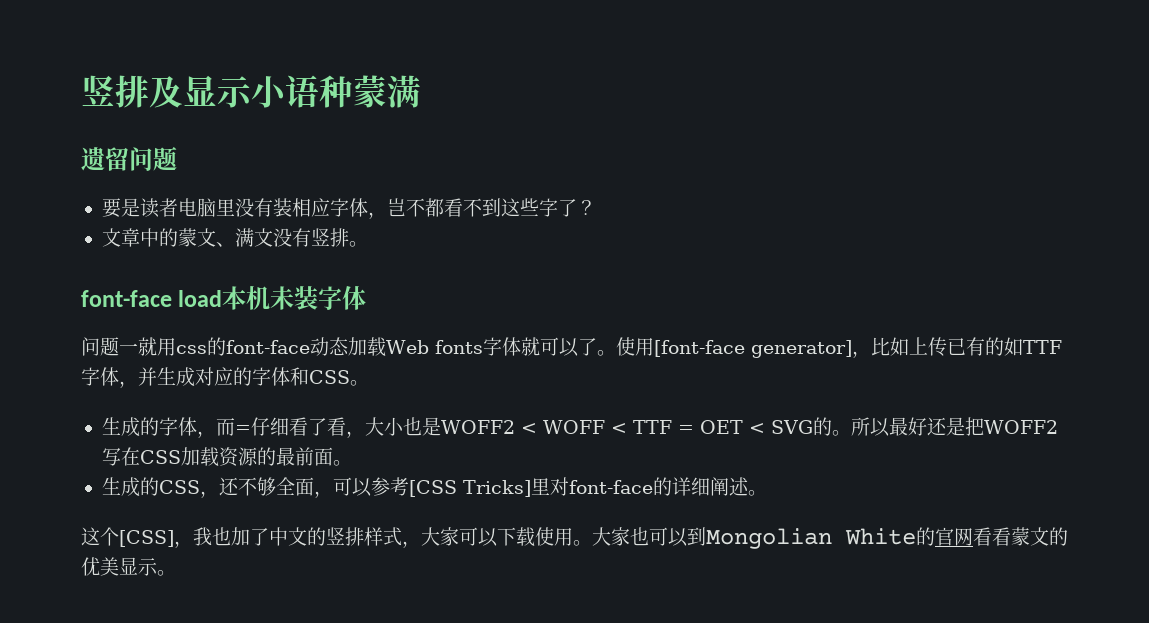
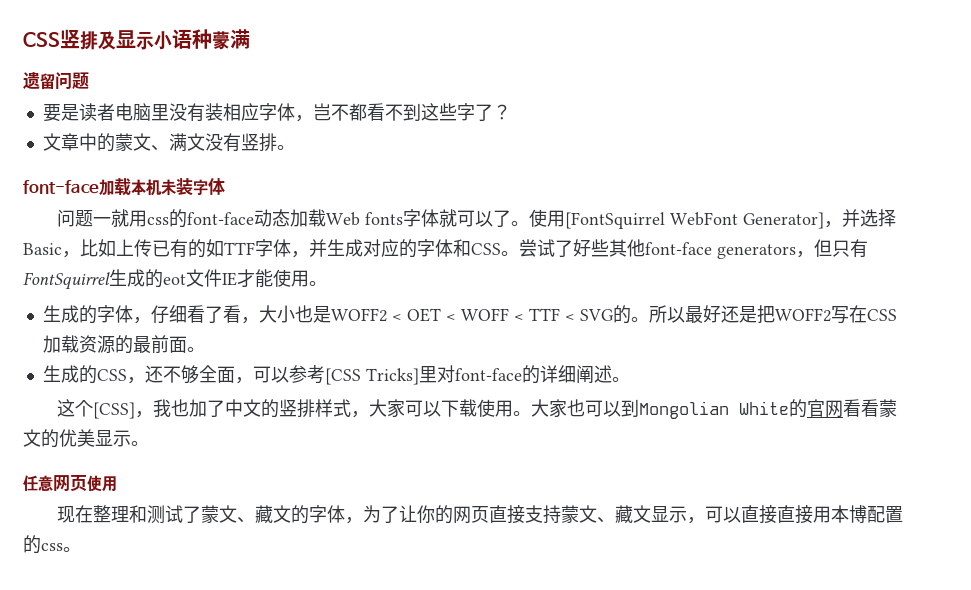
- 竖排及显示小语种蒙满
+ CSS竖排及显示小语种蒙满
- font-face load本机未装字体
+ font-face加载本机未装字体
- 使用[font-face generator]，比如上传已有的如TTF字体，并生成对应的字体和CSS。
+ 使用[FontSquirrel WebFont Generator]，并选择Basic，比如上传已有的如TTF字体，并生成对应的字体和CSS。尝试了好些其他font-face generators，但只有FontSquirrel生成的eot文件IE才能使用。
- 生成的字体，而=仔细看了看，大小也是WOFF2 < WOFF < TTF = OET < SVG的。
+ 生成的字体，仔细看了看，大小也是WOFF2 < OET < WOFF < TTF < SVG的。
+ 任意网页使用
+ 现在整理和测试了蒙文、藏文的字体，为了让你的网页直接支持蒙文、藏文显示，可以直接直接用本博配置的css。

